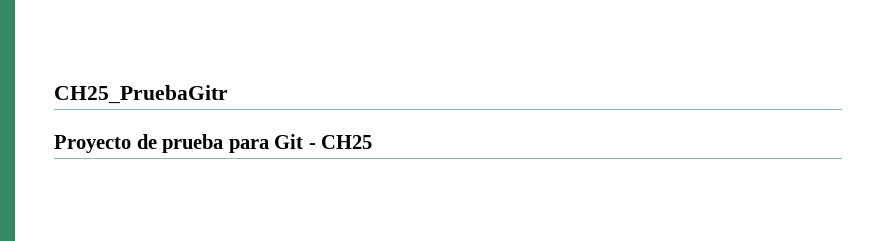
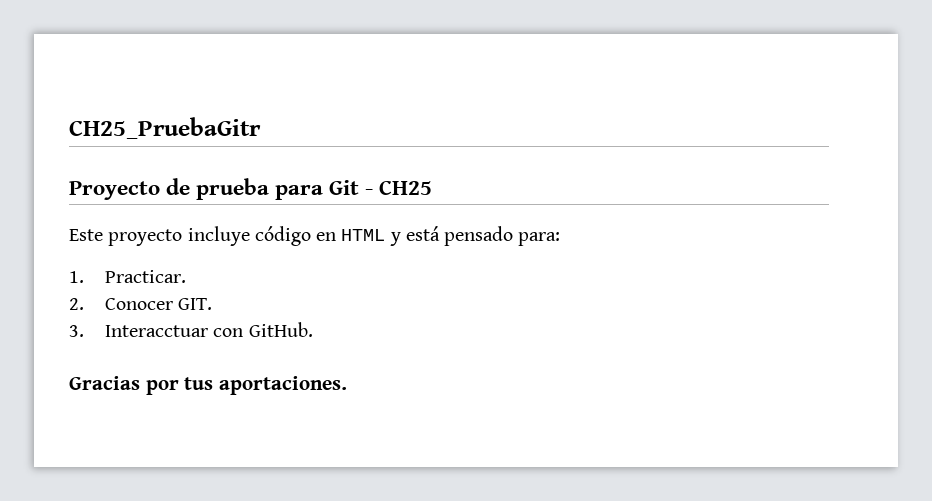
+ Este proyecto incluye código en HTML y está pensado para:
+ 1. Practicar.
+ 2. Conocer GIT.
+ 3. Interacctuar con GitHub.
+ Gracias por tus aportaciones.

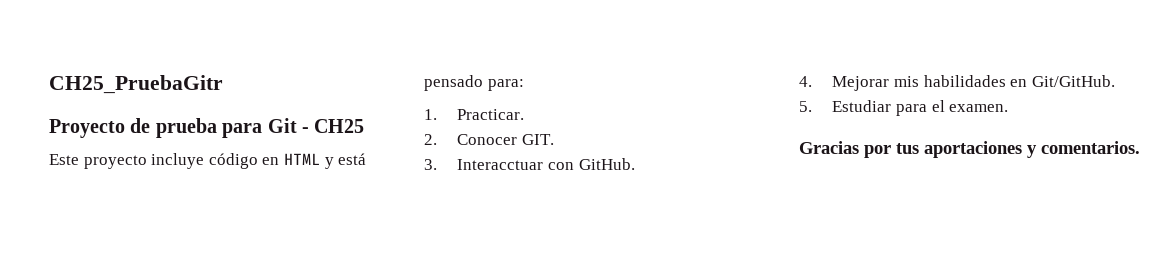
+ 4. Mejorar mis habilidades en Git/GitHub.
+ 5. Estudiar para el examen.
- Gracias por tus aportaciones.
+ Gracias por tus aportaciones y comentarios.

